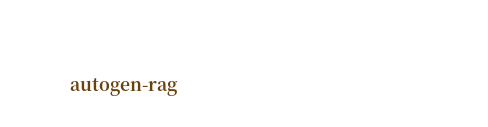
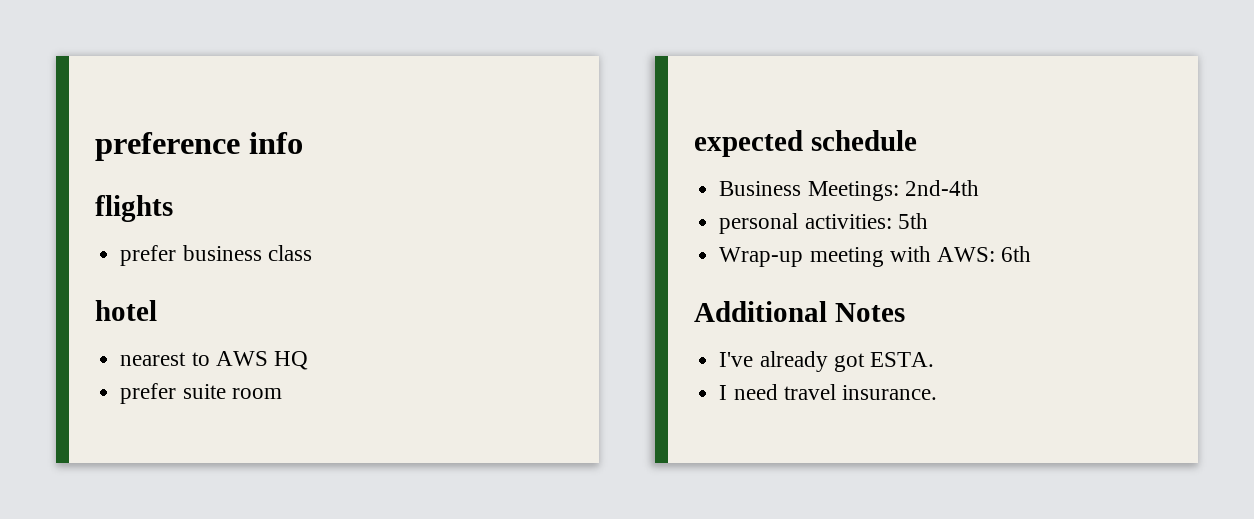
- autogen-rag
+ preference info
+ flights
+ prefer business class
+ hotel
+ nearest to AWS HQ
+ prefer suite room
+ expected schedule
+ Business Meetings: 2nd-4th
+ personal activities: 5th
+ Wrap-up meeting with AWS: 6th
+ Additional Notes
+ I've already got ESTA.
+ I need travel insurance.

